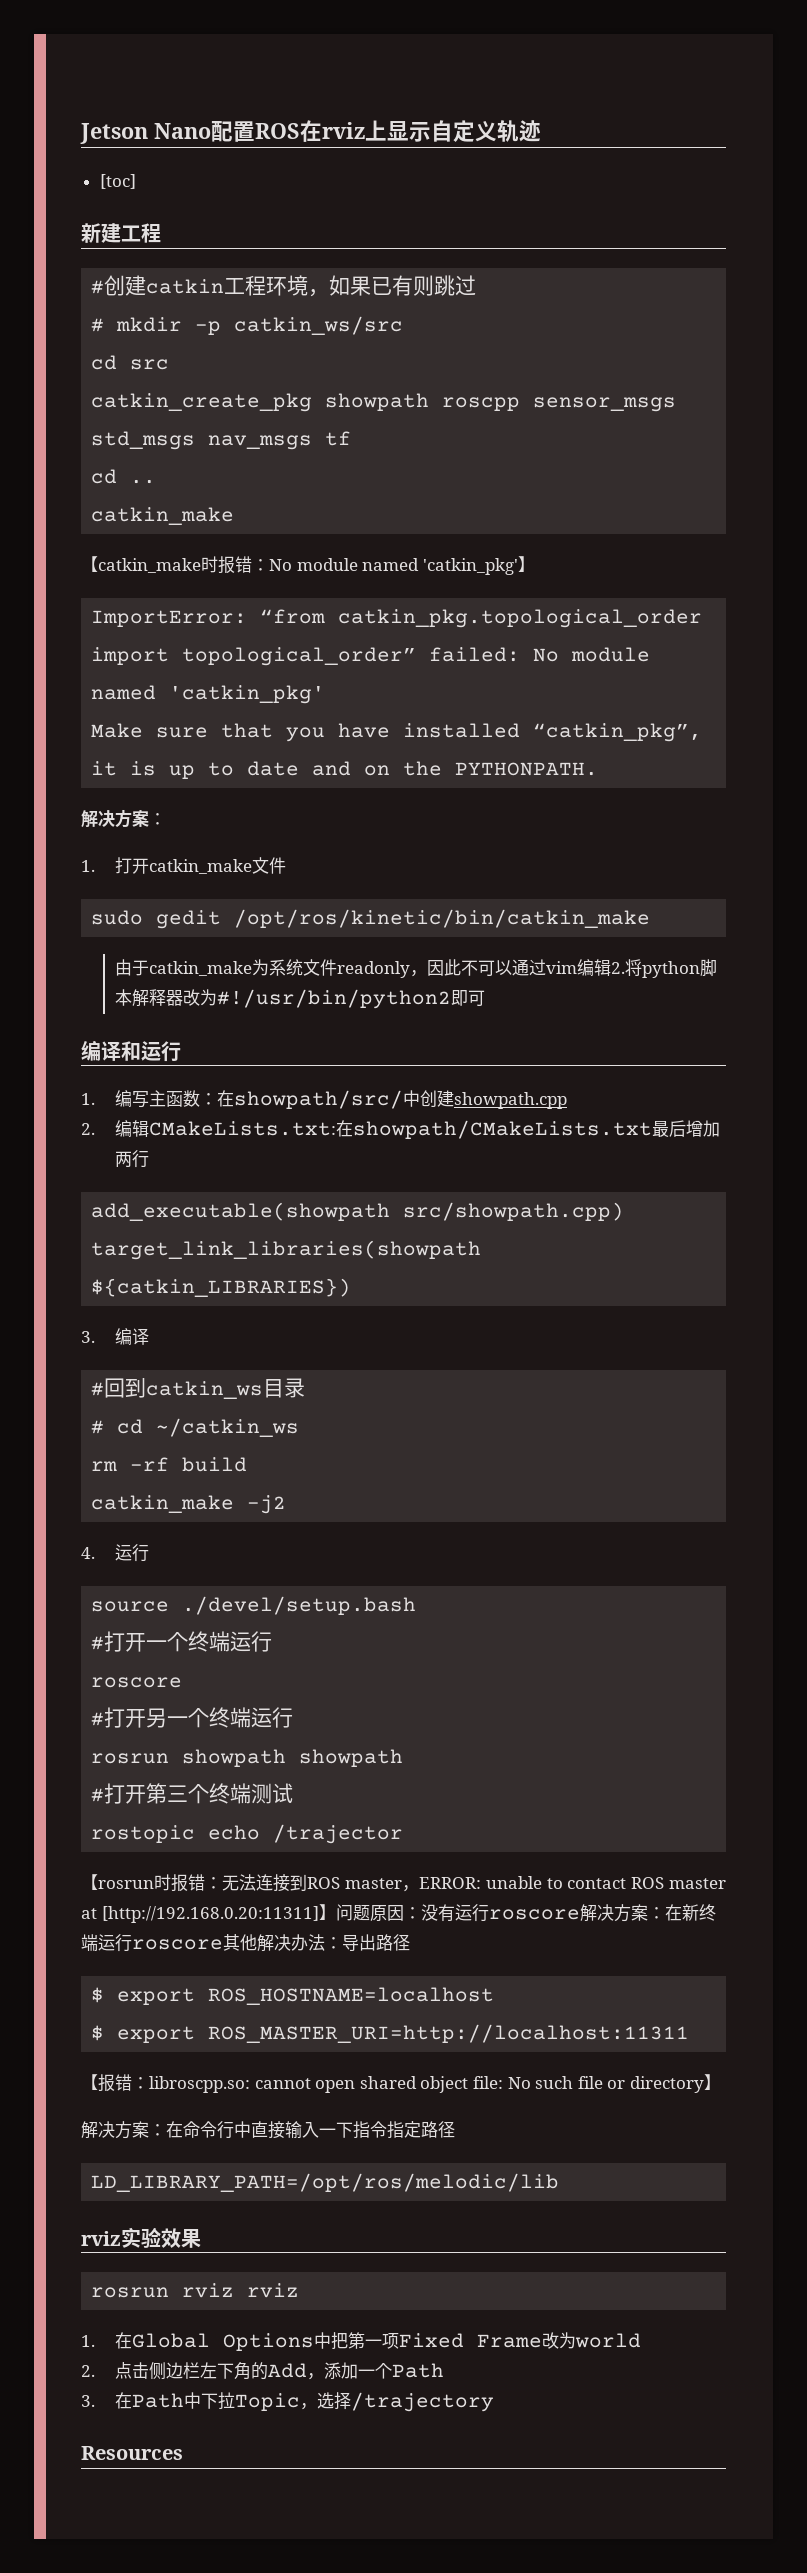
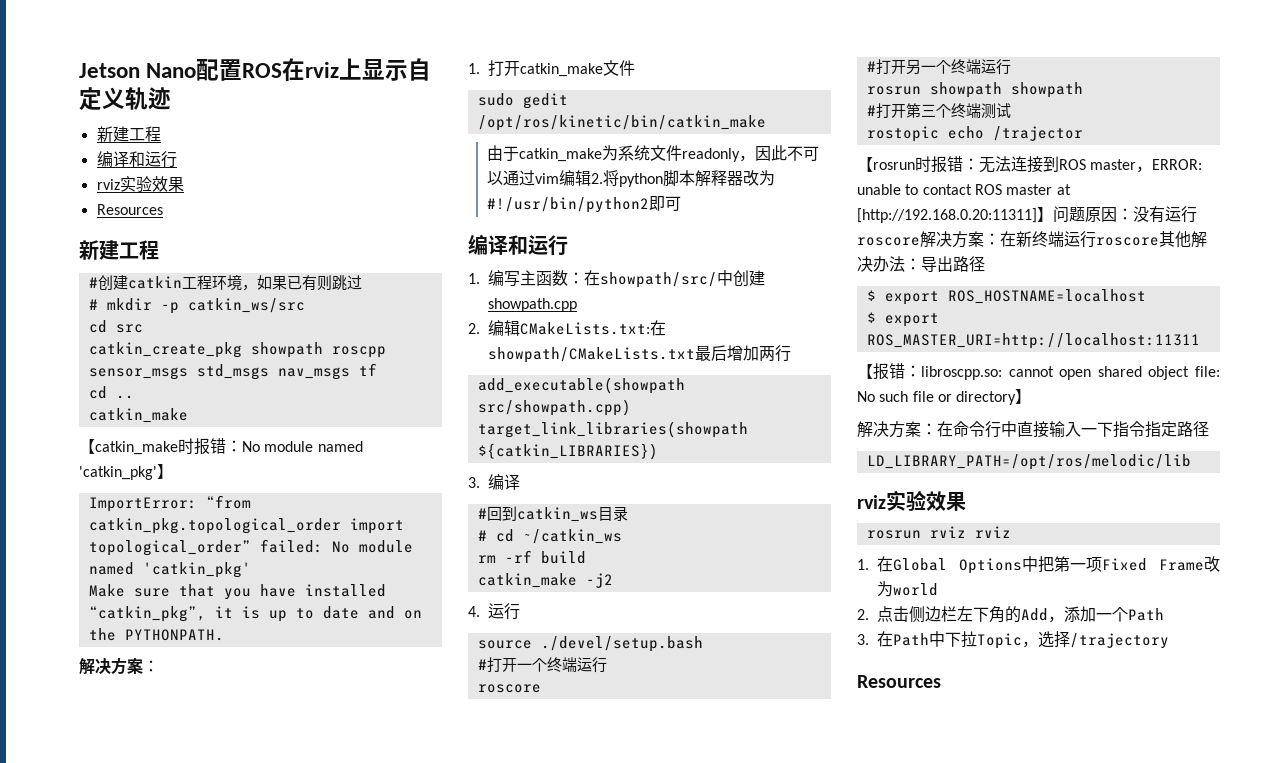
  Jetson Nano配置ROS在rviz上显示自定义轨迹
- [toc]
+ 新建工程
+ 编译和运行
+ rviz实验效果
+ Resources

